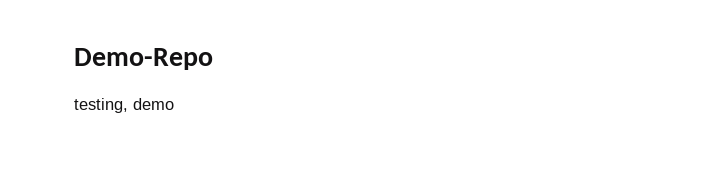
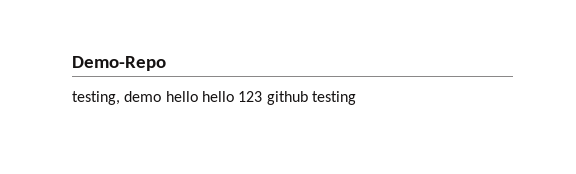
- testing, demo
+ testing, demo hello hello 123 github testing

